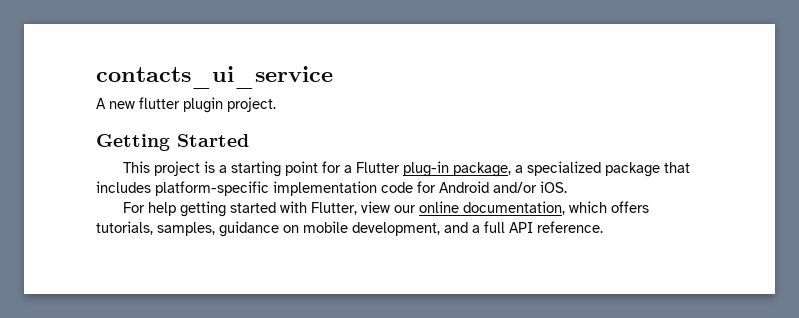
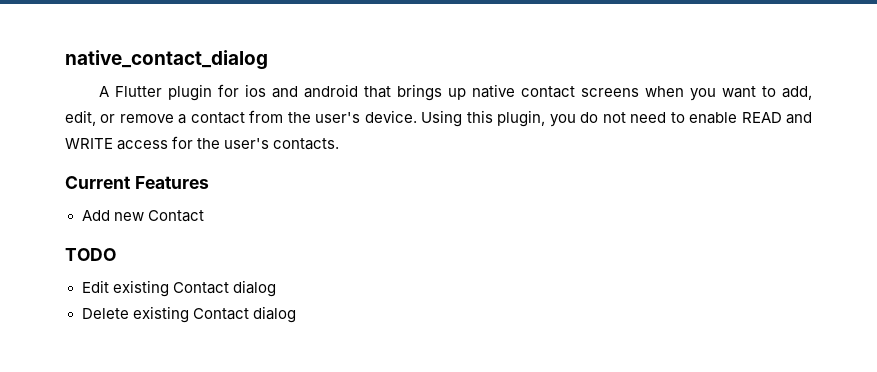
- contacts_ui_service
+ native_contact_dialog
- A new flutter plugin project.
- Getting Started
- This project is a starting point for a Flutter plug-in package, a specialized package that includes platform-specific implementation code for Android and/or iOS.
- For help getting started with Flutter, view our online documentation, which offers tutorials, samples, guidance on mobile development, and a full API reference.
+ A Flutter plugin for ios and android that brings up native contact screens when you want to add, edit, or remove a contact from the user's device. Using this plugin, you do not need to enable READ and WRITE access for the user's contacts.
+ Current Features
+ Add new Contact
+ TODO
+ Edit existing Contact dialog
+ Delete existing Contact dialog

